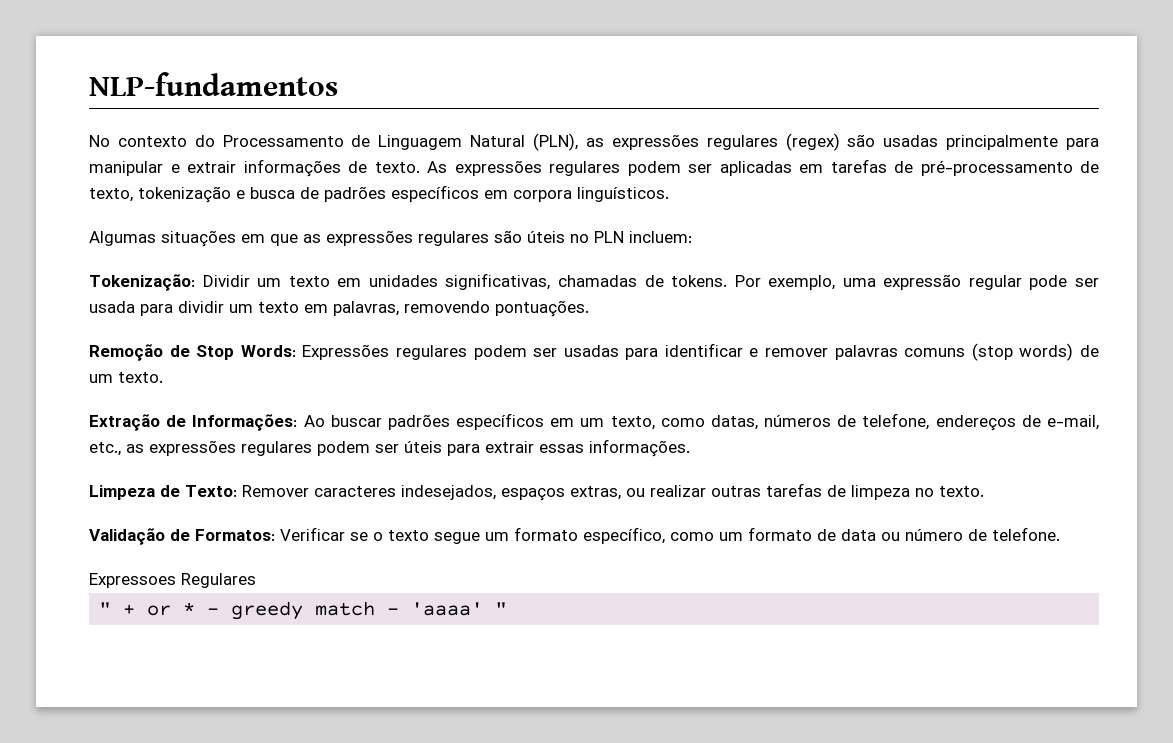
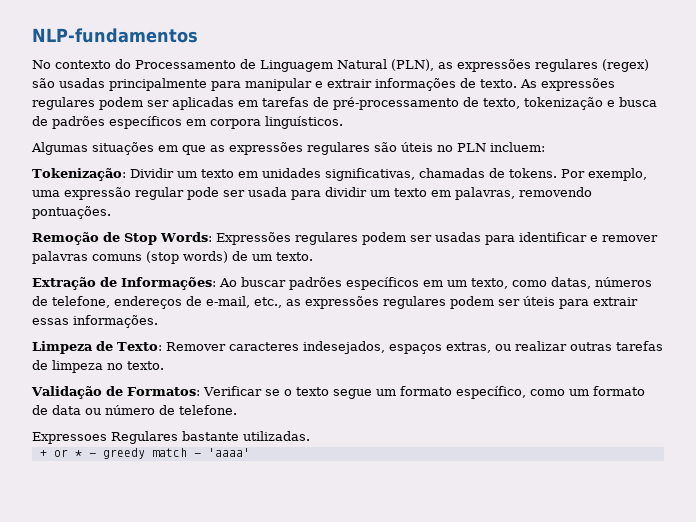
- Expressoes Regulares
- " + or * - greedy match - 'aaaa' "
+ Expressoes Regulares bastante utilizadas.
+ + or * - greedy match - 'aaaa'

